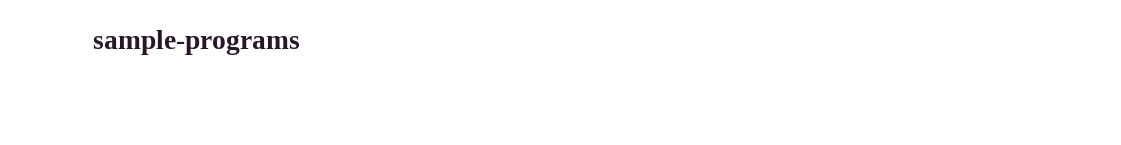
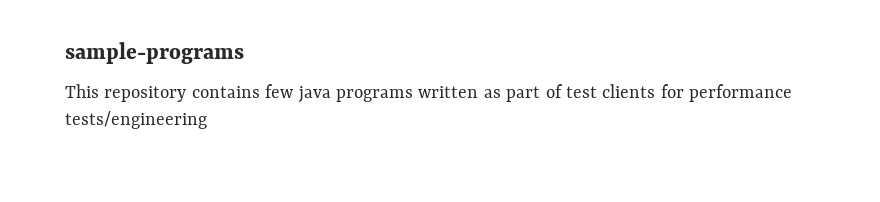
+ This repository contains few java programs written as part of test clients for performance tests/engineering

